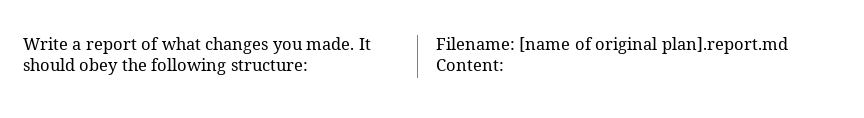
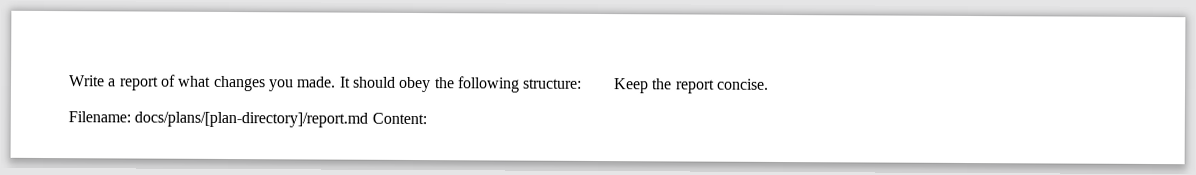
- Filename: [name of original plan].report.md Content:
+ Filename: docs/plans/[plan-directory]/report.md Content:
+ Keep the report concise.

